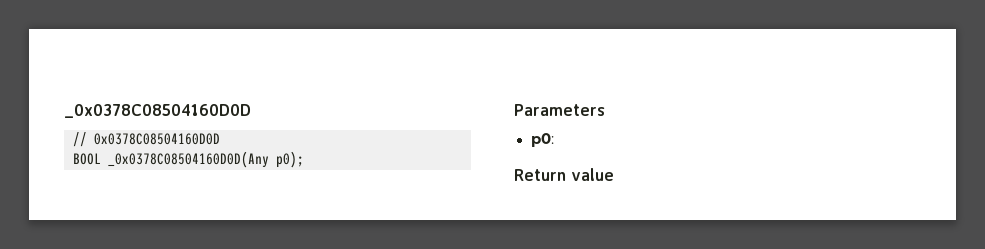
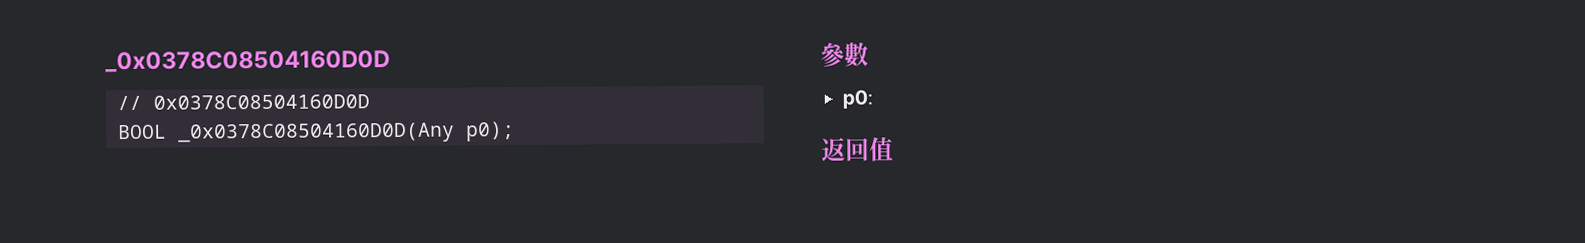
- Parameters
+ 參數
- Return value
+ 返回值

